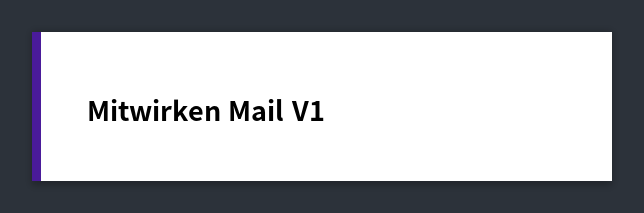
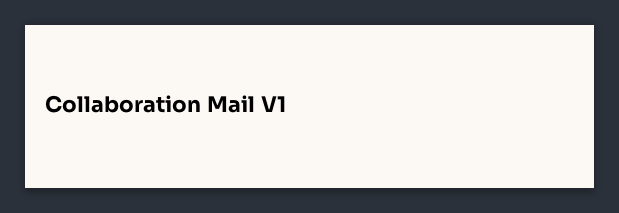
- Mitwirken Mail V1
+ Collaboration Mail V1

